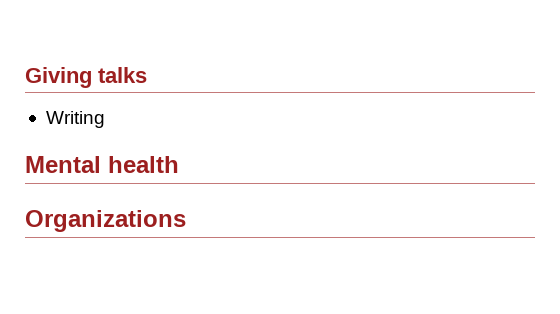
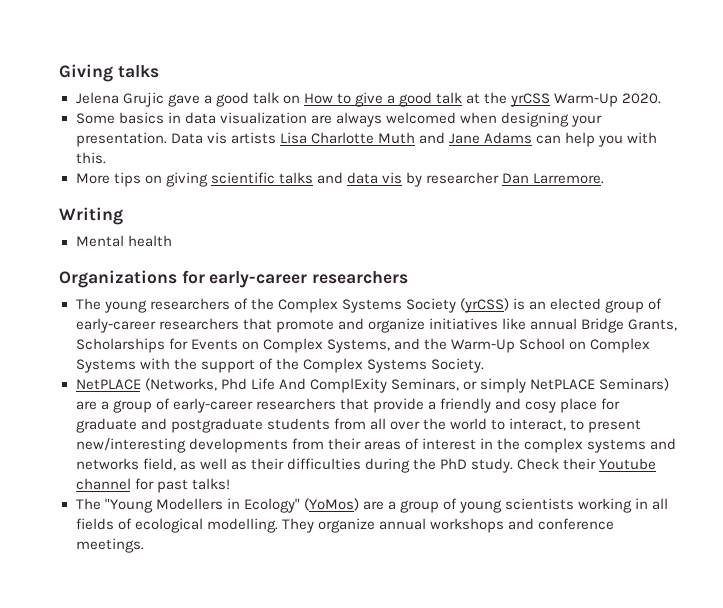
+ Jelena Grujic gave a good talk on How to give a good talk at the yrCSS Warm-Up 2020.
+ Some basics in data visualization are always welcomed when designing your presentation. Data vis artists Lisa Charlotte Muth and Jane Adams can help you with this.
+ More tips on giving scientific talks and data vis by researcher Dan Larremore.
  Writing
  Mental health
- Organizations
+ Organizations for early-career researchers
+ The young researchers of the Complex Systems Society (yrCSS) is an elected group of early-career researchers that promote and organize initiatives like annual Bridge Grants, Scholarships for Events on Complex Systems, and the Warm-Up School on Complex Systems with the support of the Complex Systems Society.
+ NetPLACE (Networks, Phd Life And ComplExity Seminars, or simply NetPLACE Seminars) are a group of early-career researchers that provide a friendly and cosy place for graduate and postgraduate students from all over the world to interact, to present new/interesting developments from their areas of interest in the complex systems and networks field, as well as their difficulties during the PhD study. Check their Youtube channel for past talks!
+ The "Young Modellers in Ecology" (YoMos) are a group of young scientists working in all fields of ecological modelling. They organize annual workshops and conference meetings.

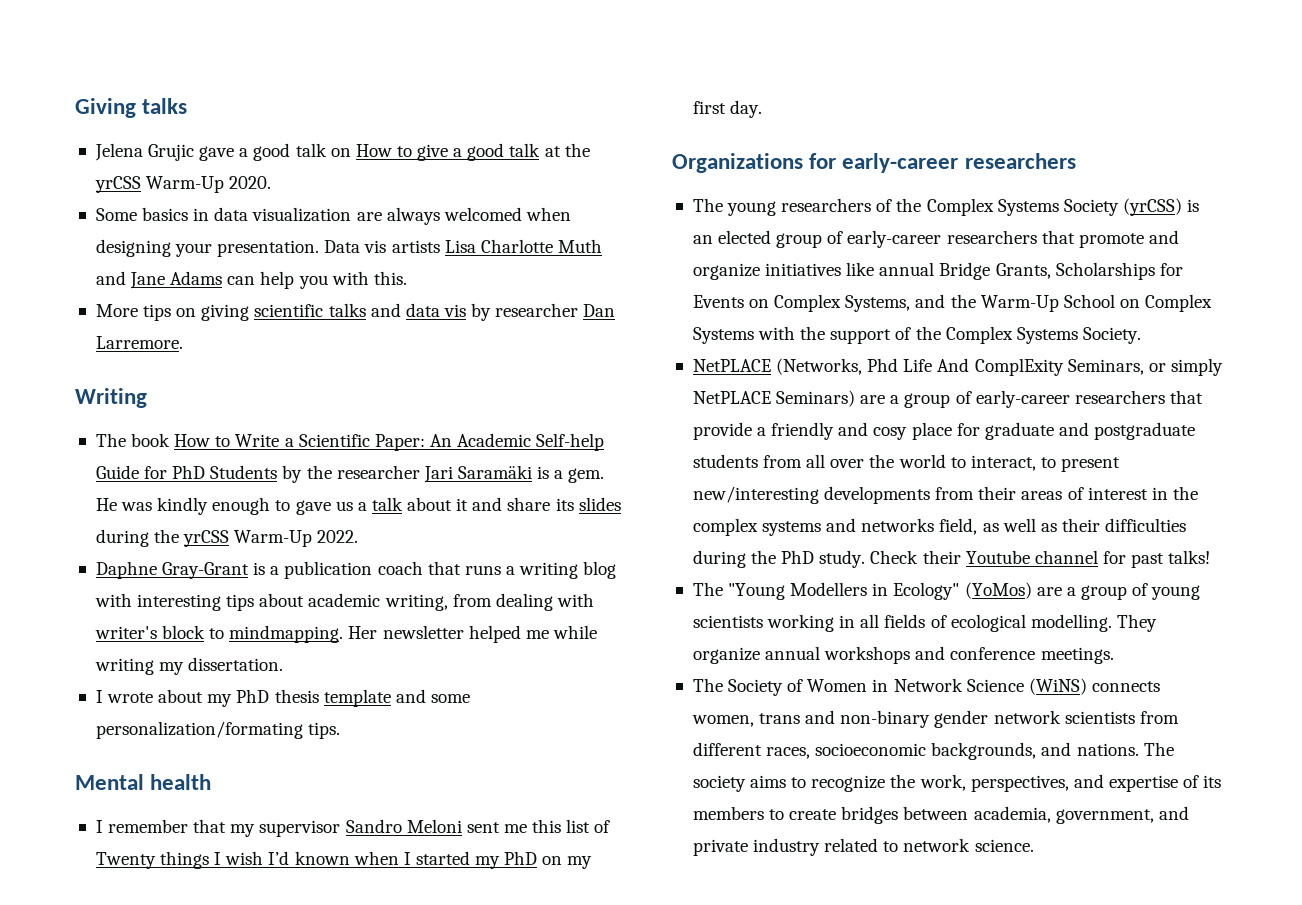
+ The book How to Write a Scientific Paper: An Academic Self-help Guide for PhD Students by the researcher Jari Saramäki is a gem. He was kindly enough to gave us a talk about it and share its slides during the yrCSS Warm-Up 2022.
+ Daphne Gray-Grant is a publication coach that runs a writing blog with interesting tips about academic writing, from dealing with writer's block to mindmapping. Her newsletter helped me while writing my dissertation.
+ I wrote about my PhD thesis template and some personalization/formating tips.
  Mental health
+ I remember that my supervisor Sandro Meloni sent me this list of Twenty things I wish I’d known when I started my PhD on my first day.
+ The Society of Women in Network Science (WiNS) connects women, trans and non-binary gender network scientists from different races, socioeconomic backgrounds, and nations. The society aims to recognize the work, perspectives, and expertise of its members to create bridges between academia, government, and private industry related to network science.

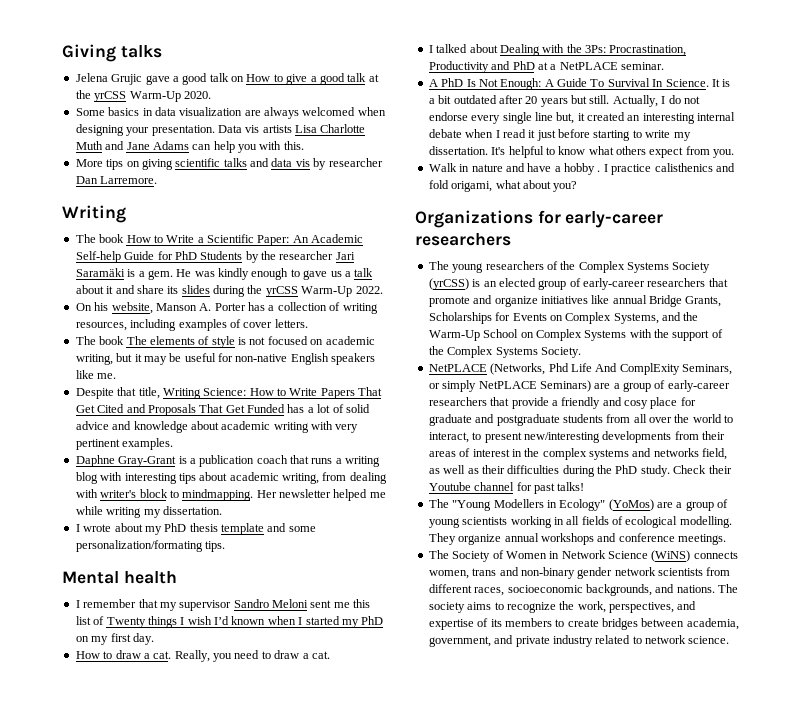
+ On his website, Manson A. Porter has a collection of writing resources, including examples of cover letters.
+ The book The elements of style is not focused on academic writing, but it may be useful for non-native English speakers like me.
+ Despite that title, Writing Science: How to Write Papers That Get Cited and Proposals That Get Funded has a lot of solid advice and knowledge about academic writing with very pertinent examples.
+ How to draw a cat. Really, you need to draw a cat.
+ I talked about Dealing with the 3Ps: Procrastination, Productivity and PhD at a NetPLACE seminar.
+ A PhD Is Not Enough: A Guide To Survival In Science. It is a bit outdated after 20 years but still. Actually, I do not endorse every single line but, it created an interesting internal debate when I read it just before starting to write my dissertation. It's helpful to know what others expect from you.
+ Walk in nature and have a hobby . I practice calisthenics and fold origami, what about you?

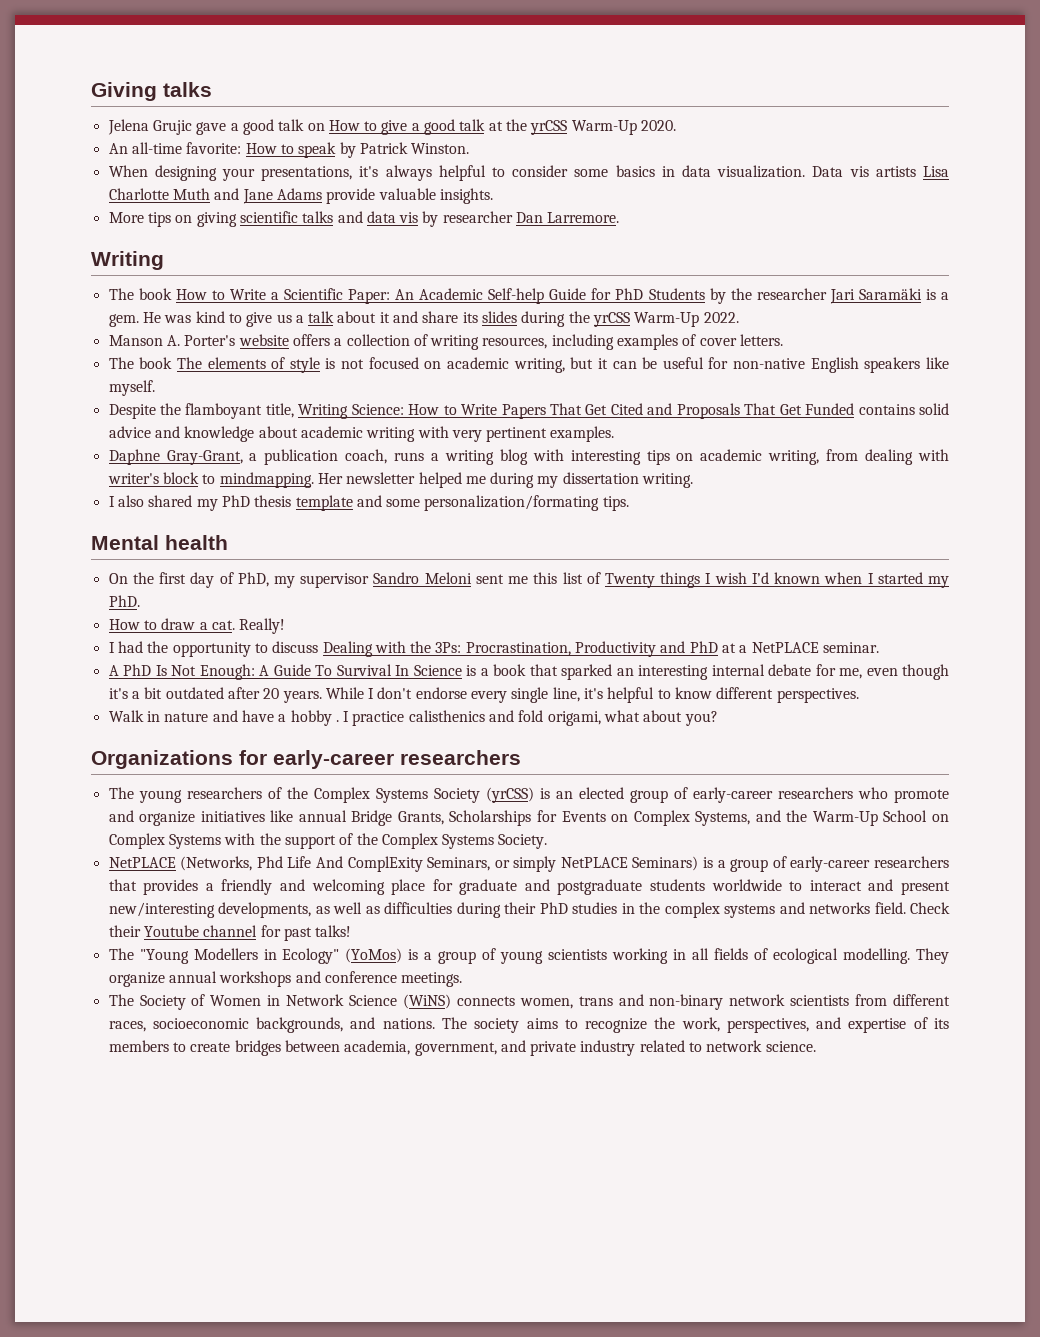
- Some basics in data visualization are always welcomed when designing your presentation.
+ An all-time favorite: How to speak by Patrick Winston.
+ When designing your presentations, it's always helpful to consider some basics in data visualization.
- Data vis artists Lisa Charlotte Muth and Jane Adams can help you with this.
+ Data vis artists Lisa Charlotte Muth and Jane Adams provide valuable insights.
- He was kindly enough to gave us a talk about it and share its slides during the yrCSS Warm-Up 2022.
+ He was kind to give us a talk about it and share its slides during the yrCSS Warm-Up 2022.
- On his website, Manson A. Porter has a collection of writing resources, including examples of cover letters.
+ Manson A. Porter's website offers a collection of writing resources, including examples of cover letters.
- The book The elements of style is not focused on academic writing, but it may be useful for non-native English speakers like me.
+ The book The elements of style is not focused on academic writing, but it can be useful for non-native English speakers like myself.
- Despite that title, Writing Science: How to Write Papers That Get Cited and Proposals That Get Funded has a lot of solid advice and knowledge about academic writing with very pertinent examples.
+ Despite the flamboyant title, Writing Science: How to Write Papers That Get Cited and Proposals That Get Funded contains solid advice and knowledge about academic writing with very pertinent examples.
- Daphne Gray-Grant is a publication coach that runs a writing blog with interesting tips about academic writing, from dealing with writer's block to mindmapping.
+ Daphne Gray-Grant, a publication coach, runs a writing blog with interesting tips on academic writing, from dealing with writer's block to mindmapping.
- Her newsletter helped me while writing my dissertation.
- I wrote about my PhD thesis template and some personalization/formating tips.
+ Her newsletter helped me during my dissertation writing.
+ I also shared my PhD thesis template and some personalization/formating tips.
- I remember that my supervisor Sandro Meloni sent me this list of Twenty things I wish I’d known when I started my PhD on my first day.
+ On the first day of PhD, my supervisor Sandro Meloni sent me this list of Twenty things I wish I’d known when I started my PhD.
- Really, you need to draw a cat.
- I talked about Dealing with the 3Ps: Procrastination, Productivity and PhD at a NetPLACE seminar.
+ Really!
+ I had the opportunity to discuss Dealing with the 3Ps: Procrastination, Productivity and PhD at a NetPLACE seminar.
- A PhD Is Not Enough: A Guide To Survival In Science. It is a bit outdated after 20 years but still. Actually, I do not endorse every single line but, it created an interesting internal debate when I read it just before starting to write my dissertation. It's helpful to know what others expect from you.
+ A PhD Is Not Enough: A Guide To Survival In Science is a book that sparked an interesting internal debate for me, even though it's a bit outdated after 20 years. While I don't endorse every single line, it's helpful to know different perspectives.
- The young researchers of the Complex Systems Society (yrCSS) is an elected group of early-career researchers that promote and organize initiatives like annual Bridge Grants, Scholarships for Events on Complex Systems, and the Warm-Up School on Complex Systems with the support of the Complex Systems Society.
+ The young researchers of the Complex Systems Society (yrCSS) is an elected group of early-career researchers who promote and organize initiatives like annual Bridge Grants, Scholarships for Events on Complex Systems, and the Warm-Up School on Complex Systems with the support of the Complex Systems Society.
- NetPLACE (Networks, Phd Life And ComplExity Seminars, or simply NetPLACE Seminars) are a group of early-career researchers that provide a friendly and cosy place for graduate and postgraduate students from all over the world to interact, to present new/interesting developments from their areas of interest in the complex systems and networks field, as well as their difficulties during the PhD study.
+ NetPLACE (Networks, Phd Life And ComplExity Seminars, or simply NetPLACE Seminars) is a group of early-career researchers that provides a friendly and welcoming place for graduate and postgraduate students worldwide to interact and present new/interesting developments, as well as difficulties during their PhD studies in the complex systems and networks field.
- The "Young Modellers in Ecology" (YoMos) are a group of young scientists working in all fields of ecological modelling.
+ The "Young Modellers in Ecology" (YoMos) is a group of young scientists working in all fields of ecological modelling.
- The Society of Women in Network Science (WiNS) connects women, trans and non-binary gender network scientists from different races, socioeconomic backgrounds, and nations.
+ The Society of Women in Network Science (WiNS) connects women, trans and non-binary network scientists from different races, socioeconomic backgrounds, and nations.

